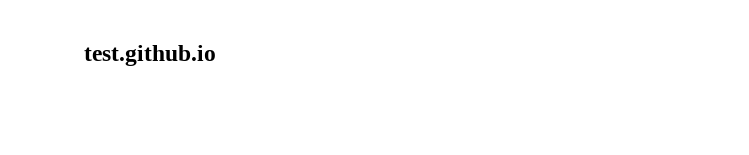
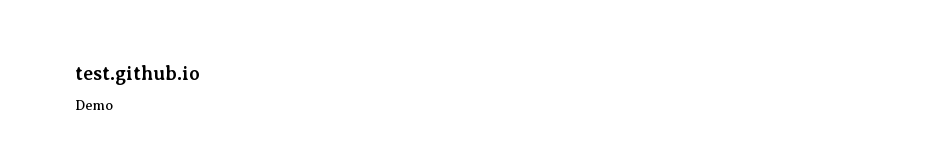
+ Demo

